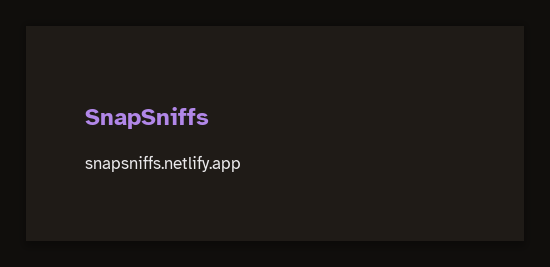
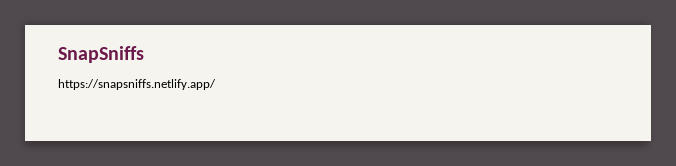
- snapsniffs.netlify.app
+ https://snapsniffs.netlify.app/

